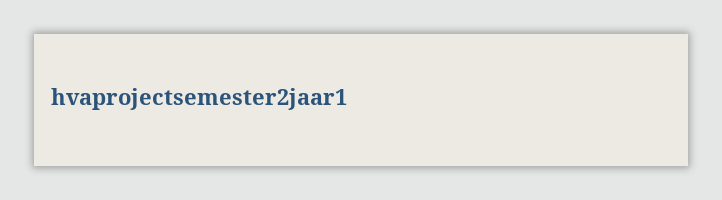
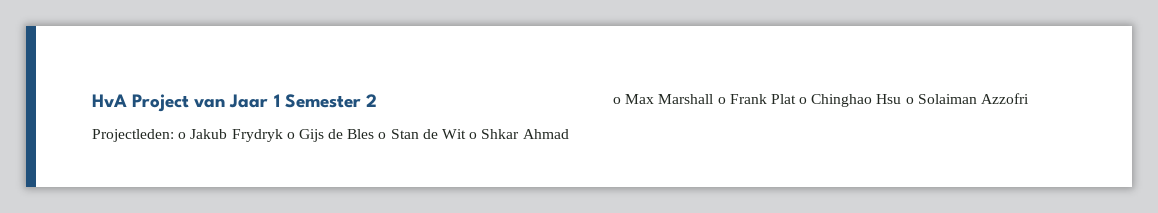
- hvaprojectsemester2jaar1
+ HvA Project van Jaar 1 Semester 2
+ Projectleden: o Jakub Frydryk o Gijs de Bles o Stan de Wit o Shkar Ahmad o Max Marshall o Frank Plat o Chinghao Hsu o Solaiman Azzofri

